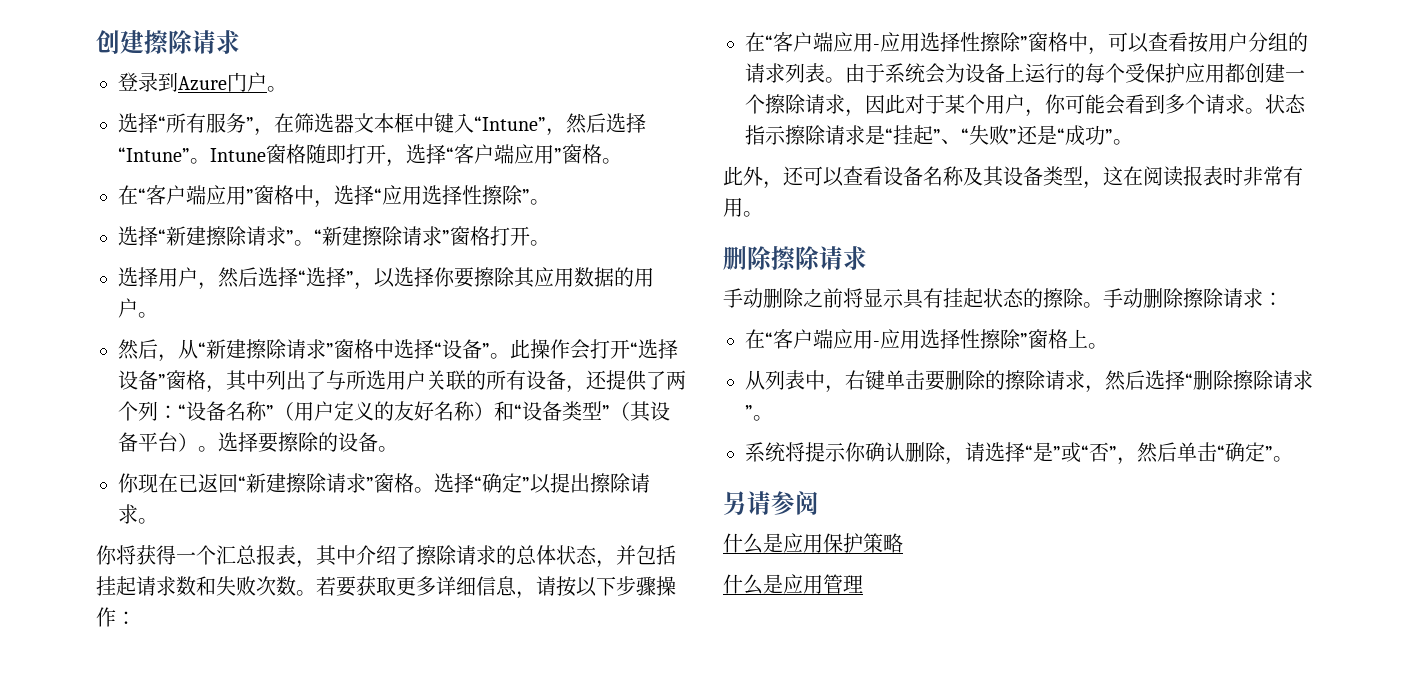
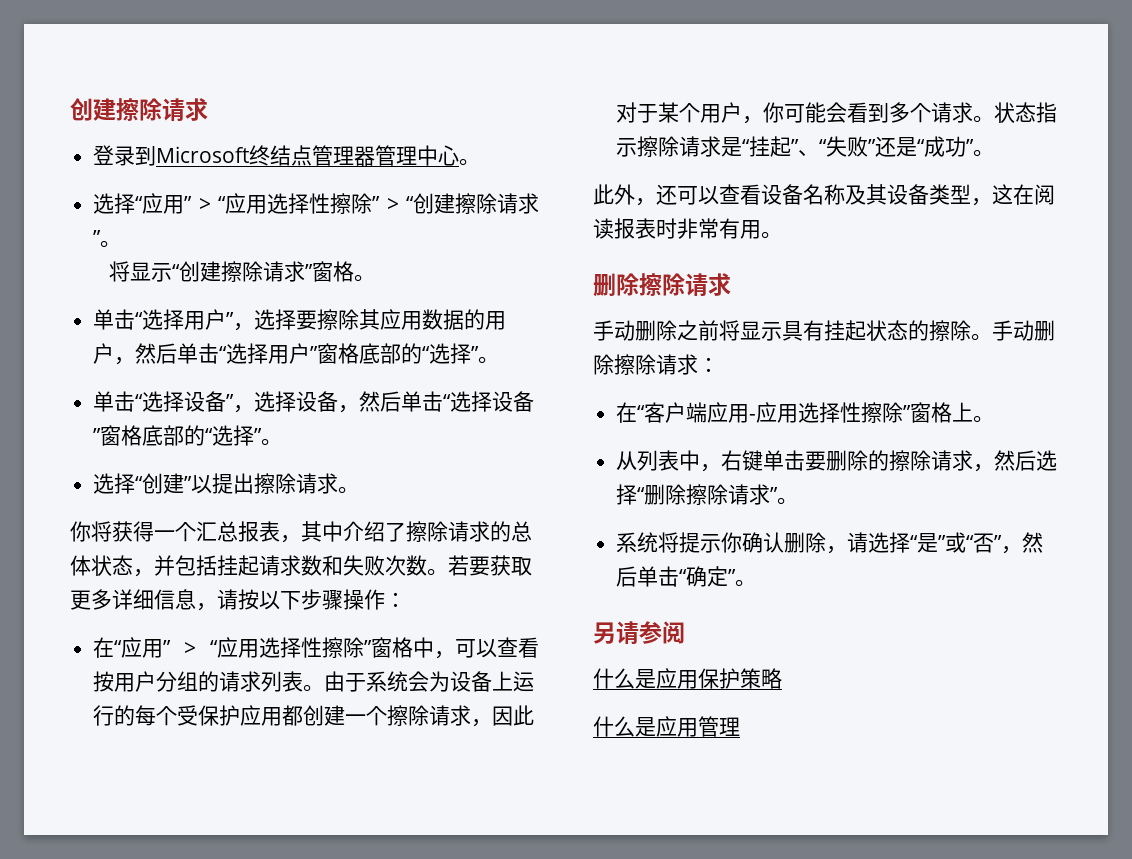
- 登录到Azure门户。
- 选择“所有服务”，在筛选器文本框中键入“Intune”，然后选择“Intune”。Intune窗格随即打开，选择“客户端应用”窗格。
- 在“客户端应用”窗格中，选择“应用选择性擦除”。
- 选择“新建擦除请求”。“新建擦除请求”窗格打开。
- 选择用户，然后选择“选择”，以选择你要擦除其应用数据的用户。
- 然后，从“新建擦除请求”窗格中选择“设备”。此操作会打开“选择设备”窗格，其中列出了与所选用户关联的所有设备，还提供了两个列：“设备名称”（用户定义的友好名称）和“设备类型”（其设备平台）。选择要擦除的设备。
- 你现在已返回“新建擦除请求”窗格。选择“确定”以提出擦除请求。
+ 登录到Microsoft终结点管理器管理中心。
+ 选择“应用” > “应用选择性擦除” > “创建擦除请求”。
+ 将显示“创建擦除请求”窗格。
+ 单击“选择用户”，选择要擦除其应用数据的用户，然后单击“选择用户”窗格底部的“选择”。
+ 单击“选择设备”，选择设备，然后单击“选择设备”窗格底部的“选择”。
+ 选择“创建”以提出擦除请求。
- 在“客户端应用-应用选择性擦除”窗格中，可以查看按用户分组的请求列表。
+ 在“应用” > “应用选择性擦除”窗格中，可以查看按用户分组的请求列表。

